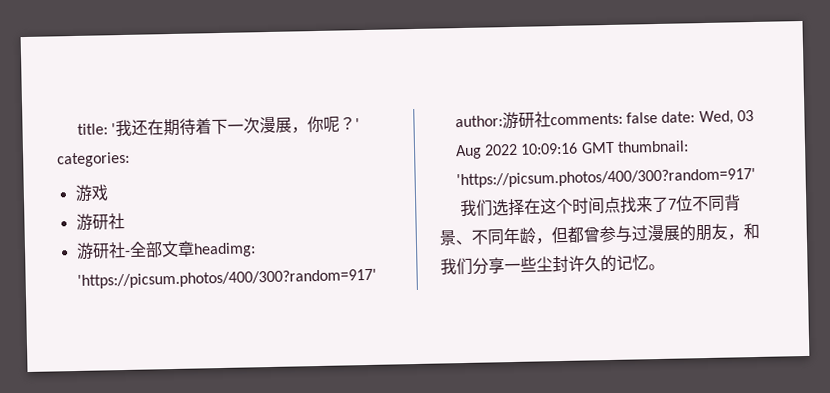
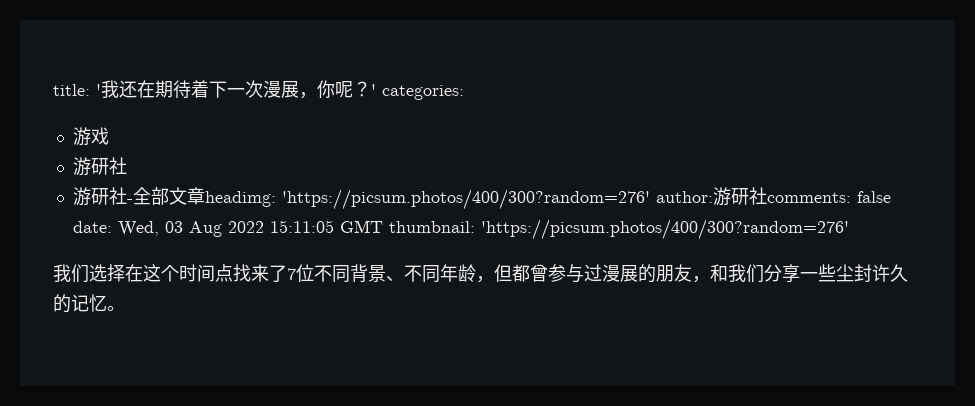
- 游研社-全部文章headimg: 'https://picsum.photos/400/300?random=917' author:游研社comments: false date: Wed, 03 Aug 2022 10:09:16 GMT thumbnail: 'https://picsum.photos/400/300?random=917'
+ 游研社-全部文章headimg: 'https://picsum.photos/400/300?random=276' author:游研社comments: false date: Wed, 03 Aug 2022 15:11:05 GMT thumbnail: 'https://picsum.photos/400/300?random=276'

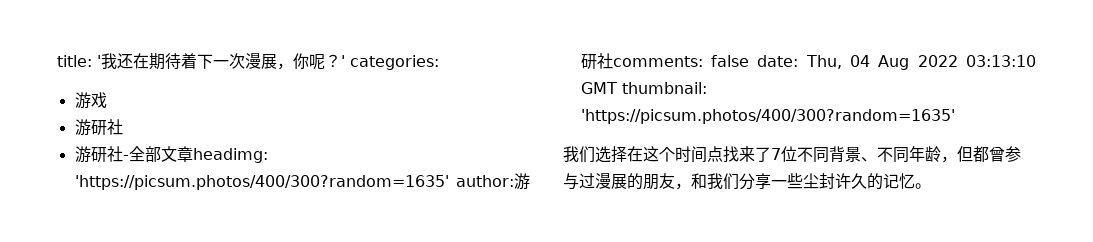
- 游研社-全部文章headimg: 'https://picsum.photos/400/300?random=276' author:游研社comments: false date: Wed, 03 Aug 2022 15:11:05 GMT thumbnail: 'https://picsum.photos/400/300?random=276'
+ 游研社-全部文章headimg: 'https://picsum.photos/400/300?random=1635' author:游研社comments: false date: Thu, 04 Aug 2022 03:13:10 GMT thumbnail: 'https://picsum.photos/400/300?random=1635'

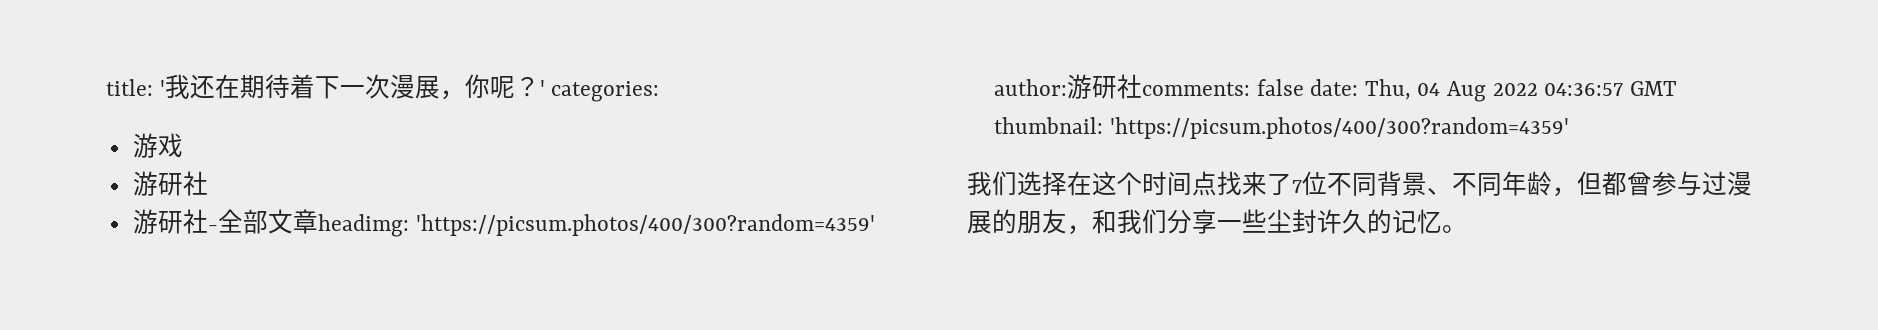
- 游研社-全部文章headimg: 'https://picsum.photos/400/300?random=1635' author:游研社comments: false date: Thu, 04 Aug 2022 03:13:10 GMT thumbnail: 'https://picsum.photos/400/300?random=1635'
+ 游研社-全部文章headimg: 'https://picsum.photos/400/300?random=4359' author:游研社comments: false date: Thu, 04 Aug 2022 04:36:57 GMT thumbnail: 'https://picsum.photos/400/300?random=4359'

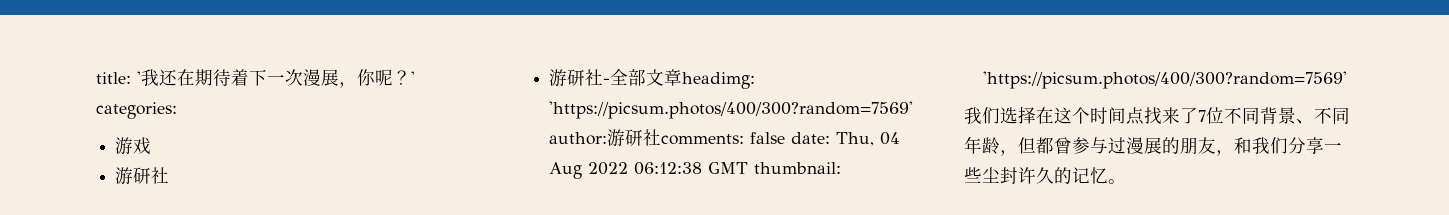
- 游研社-全部文章headimg: 'https://picsum.photos/400/300?random=4359' author:游研社comments: false date: Thu, 04 Aug 2022 04:36:57 GMT thumbnail: 'https://picsum.photos/400/300?random=4359'
+ 游研社-全部文章headimg: 'https://picsum.photos/400/300?random=7569' author:游研社comments: false date: Thu, 04 Aug 2022 06:12:38 GMT thumbnail: 'https://picsum.photos/400/300?random=7569'

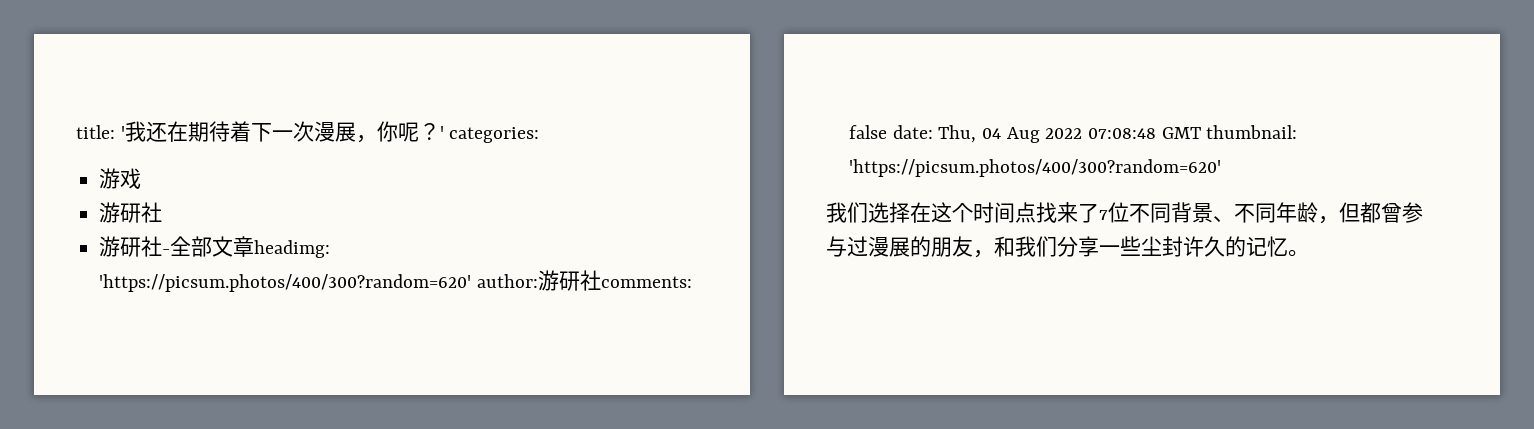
- 游研社-全部文章headimg: 'https://picsum.photos/400/300?random=7569' author:游研社comments: false date: Thu, 04 Aug 2022 06:12:38 GMT thumbnail: 'https://picsum.photos/400/300?random=7569'
+ 游研社-全部文章headimg: 'https://picsum.photos/400/300?random=620' author:游研社comments: false date: Thu, 04 Aug 2022 07:08:48 GMT thumbnail: 'https://picsum.photos/400/300?random=620'

